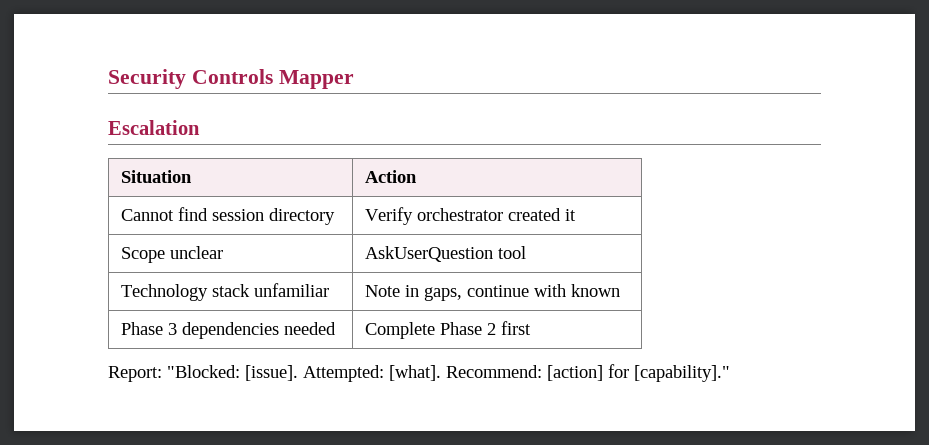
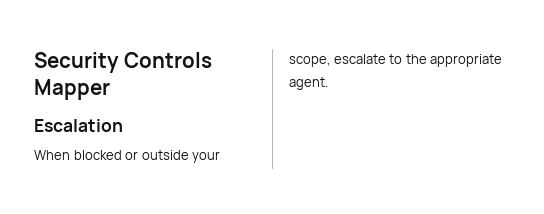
- Situation | Action
- Cannot find session directory | Verify orchestrator created it
- Scope unclear | AskUserQuestion tool
- Technology stack unfamiliar | Note in gaps, continue with known
- Phase 3 dependencies needed | Complete Phase 2 first
- Report: "Blocked: [issue]. Attempted: [what]. Recommend: [action] for [capability]."
+ When blocked or outside your scope, escalate to the appropriate agent.

